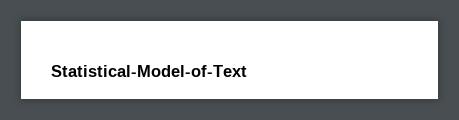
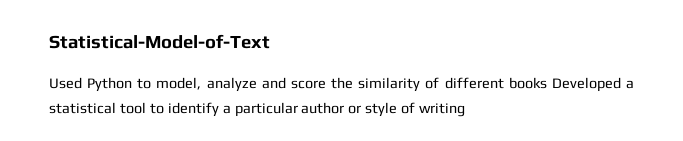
+ Used Python to model, analyze and score the similarity of different books Developed a statistical tool to identify a particular author or style of writing

